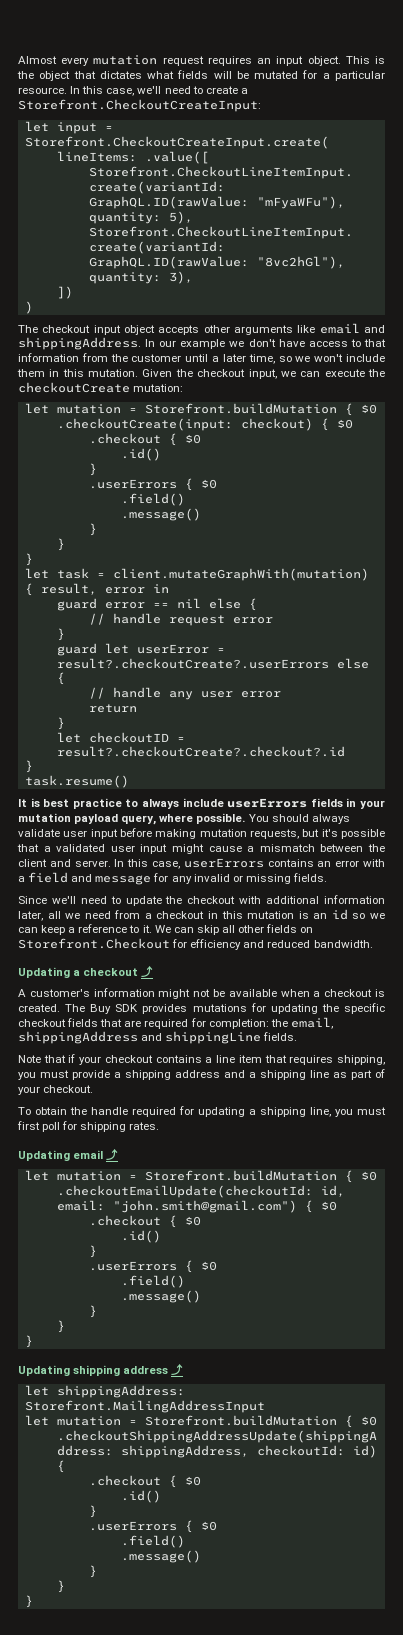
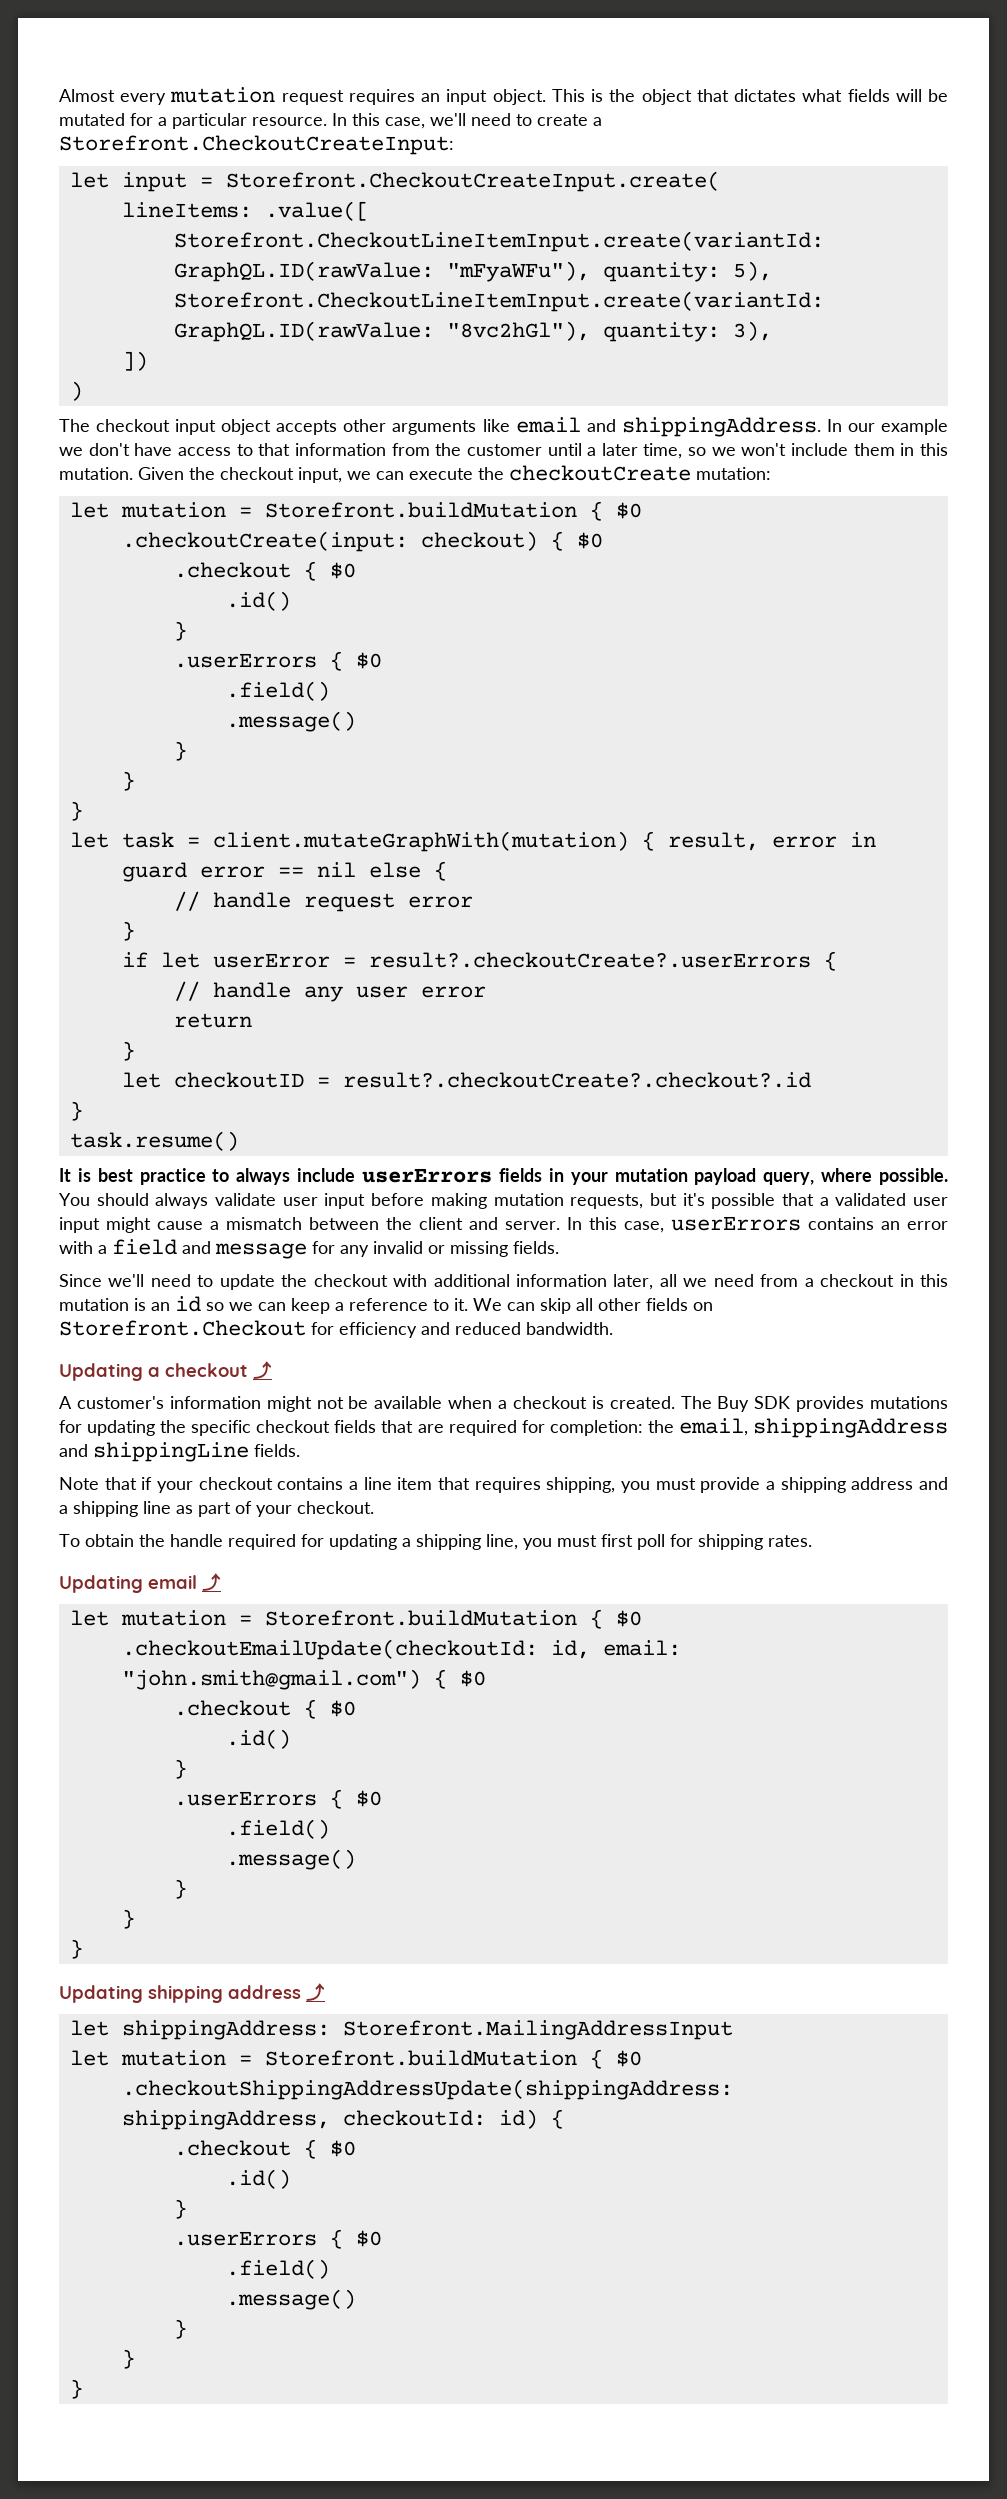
- guard let userError = result?.checkoutCreate?.userErrors else {
+ if let userError = result?.checkoutCreate?.userErrors {

